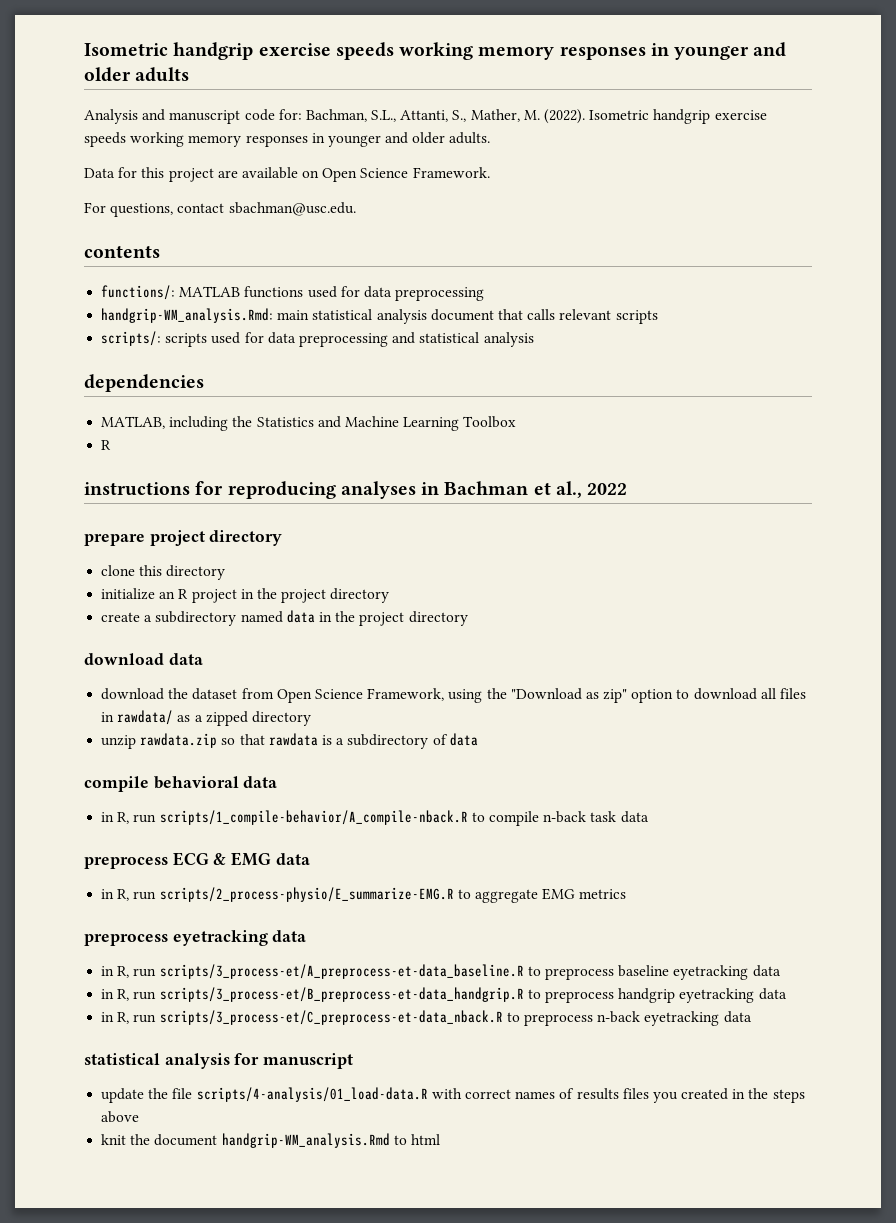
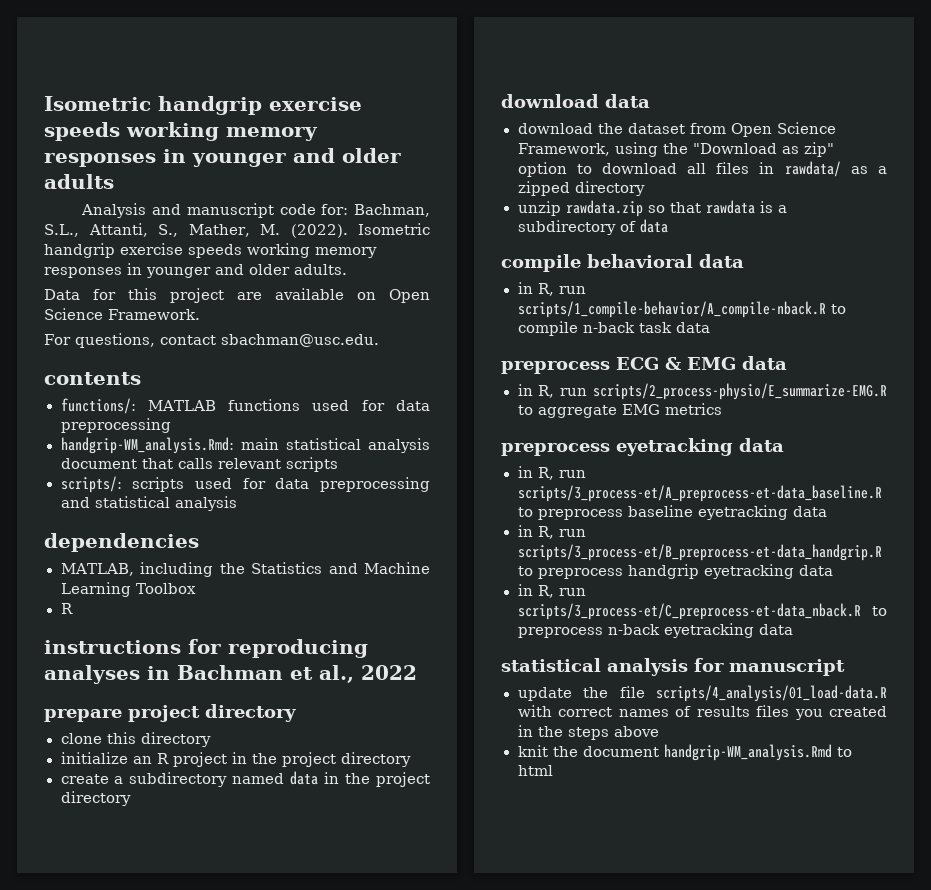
- update the file scripts/4-analysis/01_load-data.R with correct names of results files you created in the steps above
+ update the file scripts/4_analysis/01_load-data.R with correct names of results files you created in the steps above

